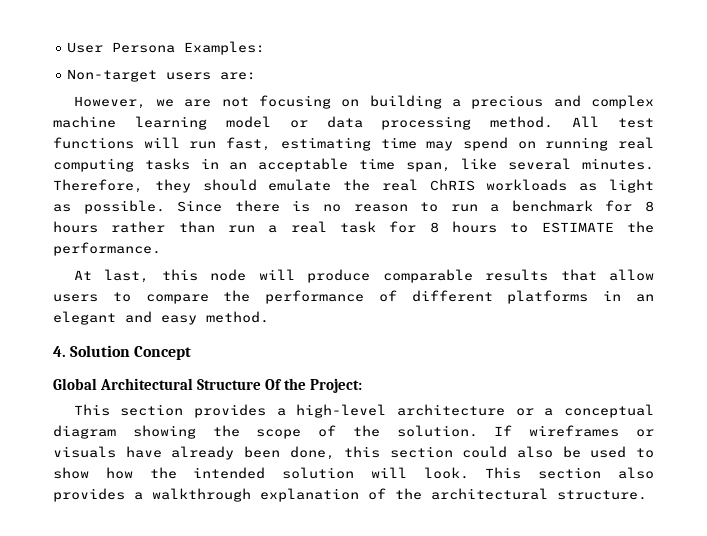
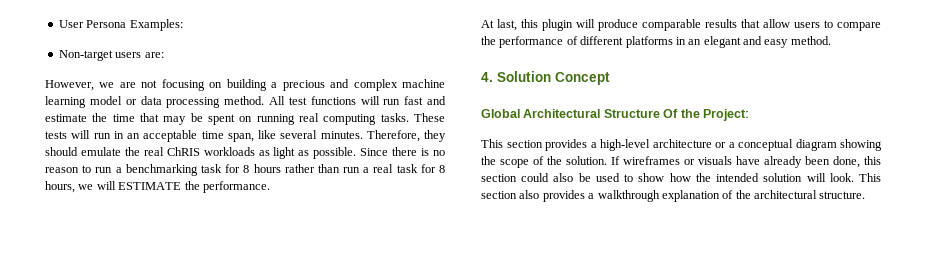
- All test functions will run fast, estimating time may spend on running real computing tasks in an acceptable time span, like several minutes.
+ All test functions will run fast and estimate the time that may be spent on running real computing tasks. These tests will run in an acceptable time span, like several minutes.
- Since there is no reason to run a benchmark for 8 hours rather than run a real task for 8 hours to ESTIMATE the performance.
+ Since there is no reason to run a benchmarking task for 8 hours rather than run a real task for 8 hours, we will ESTIMATE the performance.
- At last, this node will produce comparable results that allow users to compare the performance of different platforms in an elegant and easy method.
+ At last, this plugin will produce comparable results that allow users to compare the performance of different platforms in an elegant and easy method.

